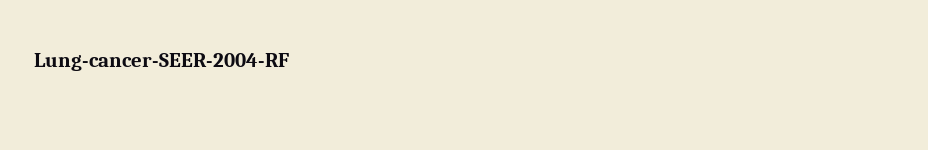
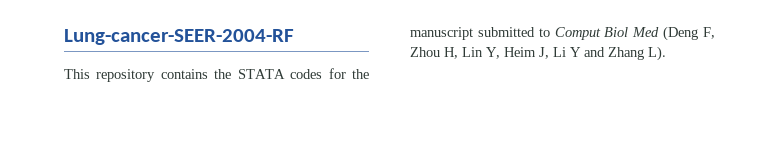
+ This repository contains the STATA codes for the manuscript submitted to Comput Biol Med (Deng F, Zhou H, Lin Y, Heim J, Li Y and Zhang L).

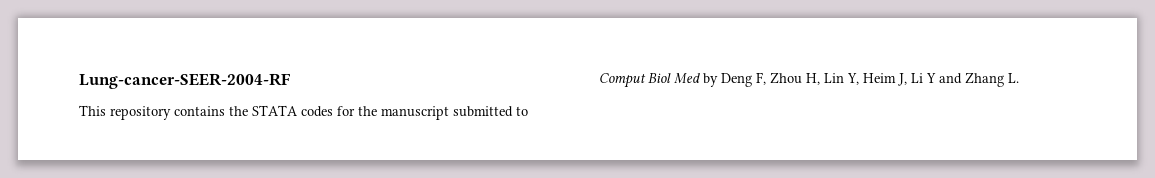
- This repository contains the STATA codes for the manuscript submitted to Comput Biol Med (Deng F, Zhou H, Lin Y, Heim J, Li Y and Zhang L).
+ This repository contains the STATA codes for the manuscript submitted to Comput Biol Med by Deng F, Zhou H, Lin Y, Heim J, Li Y and Zhang L.

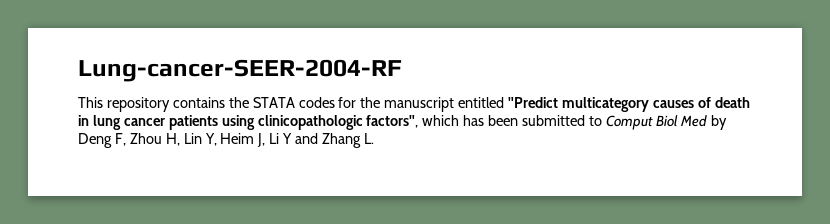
- This repository contains the STATA codes for the manuscript submitted to Comput Biol Med by Deng F, Zhou H, Lin Y, Heim J, Li Y and Zhang L.
+ This repository contains the STATA codes for the manuscript entitled "Predict multicategory causes of death in lung cancer patients using clinicopathologic factors", which has been submitted to Comput Biol Med by Deng F, Zhou H, Lin Y, Heim J, Li Y and Zhang L.

